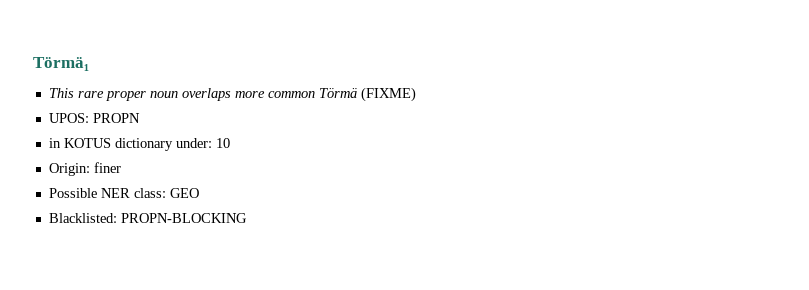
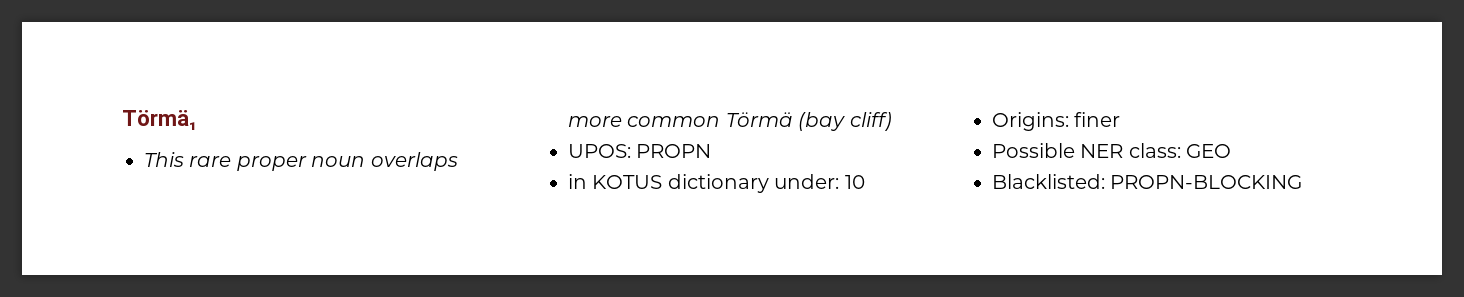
- This rare proper noun overlaps more common Törmä (FIXME)
+ This rare proper noun overlaps more common Törmä (bay cliff)
- Origin: finer
+ Origins: finer

